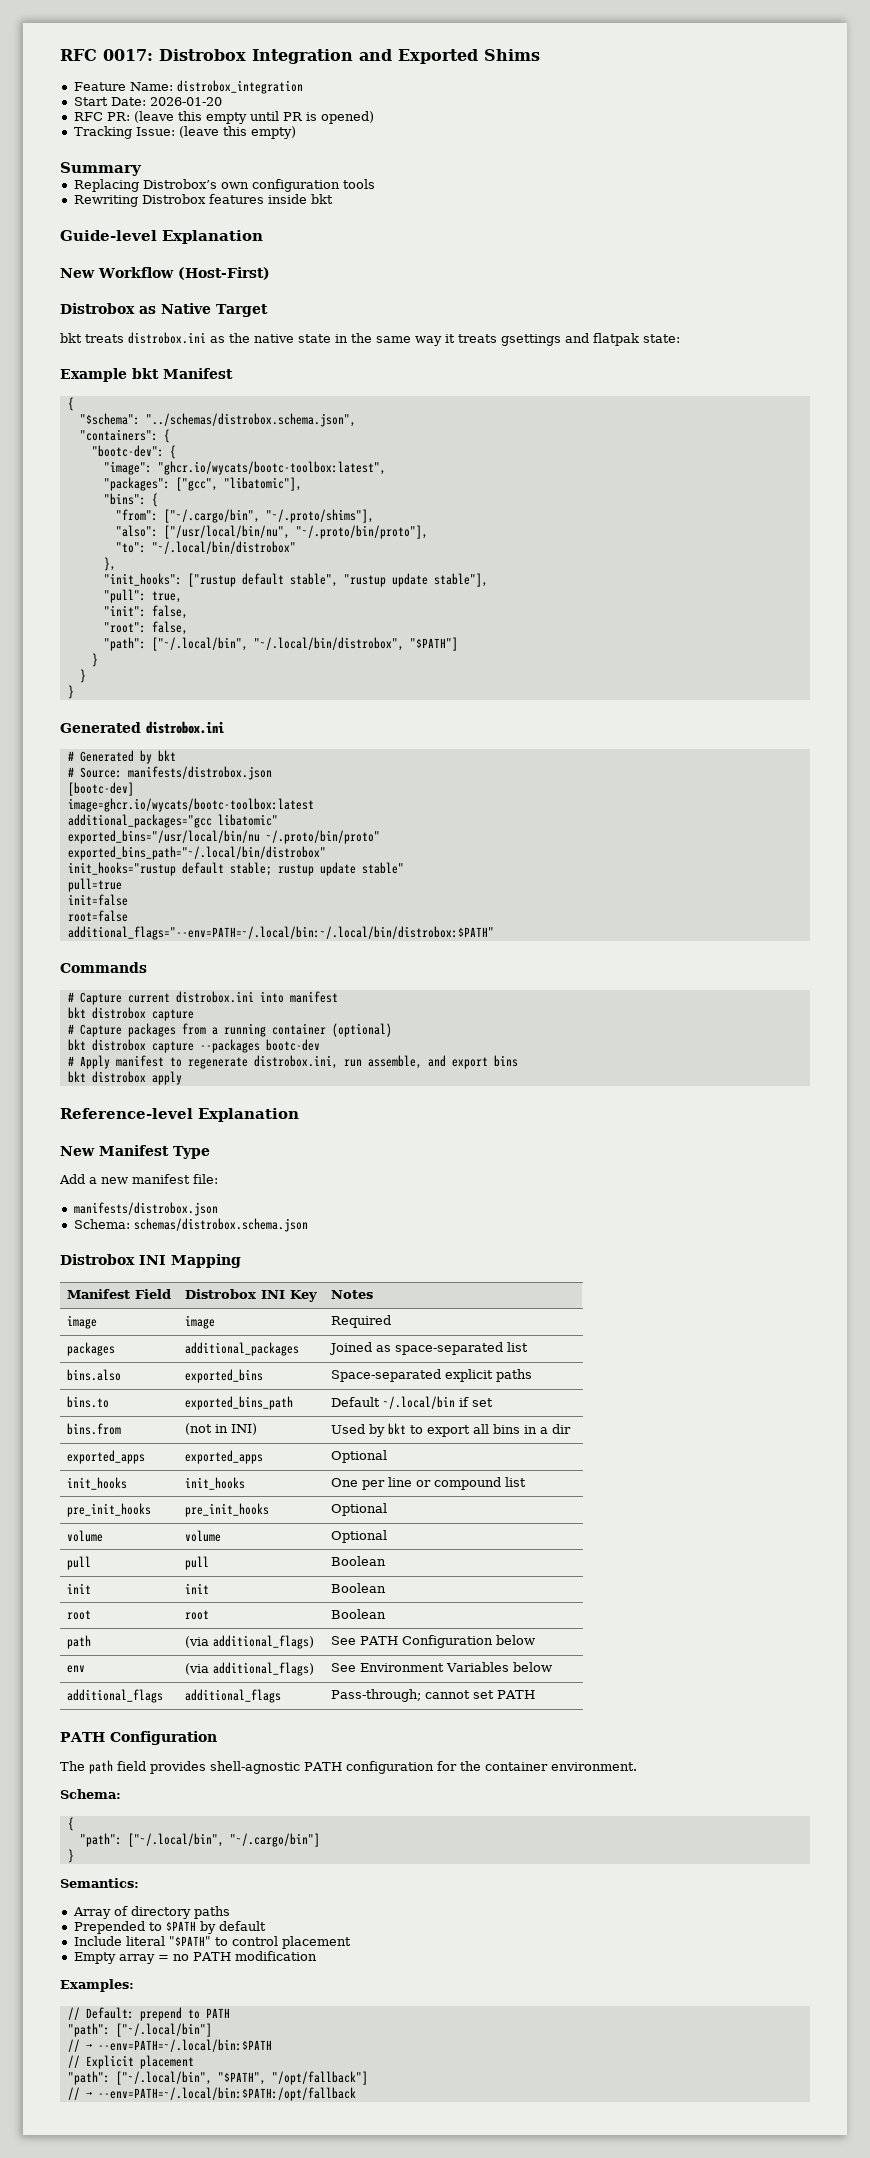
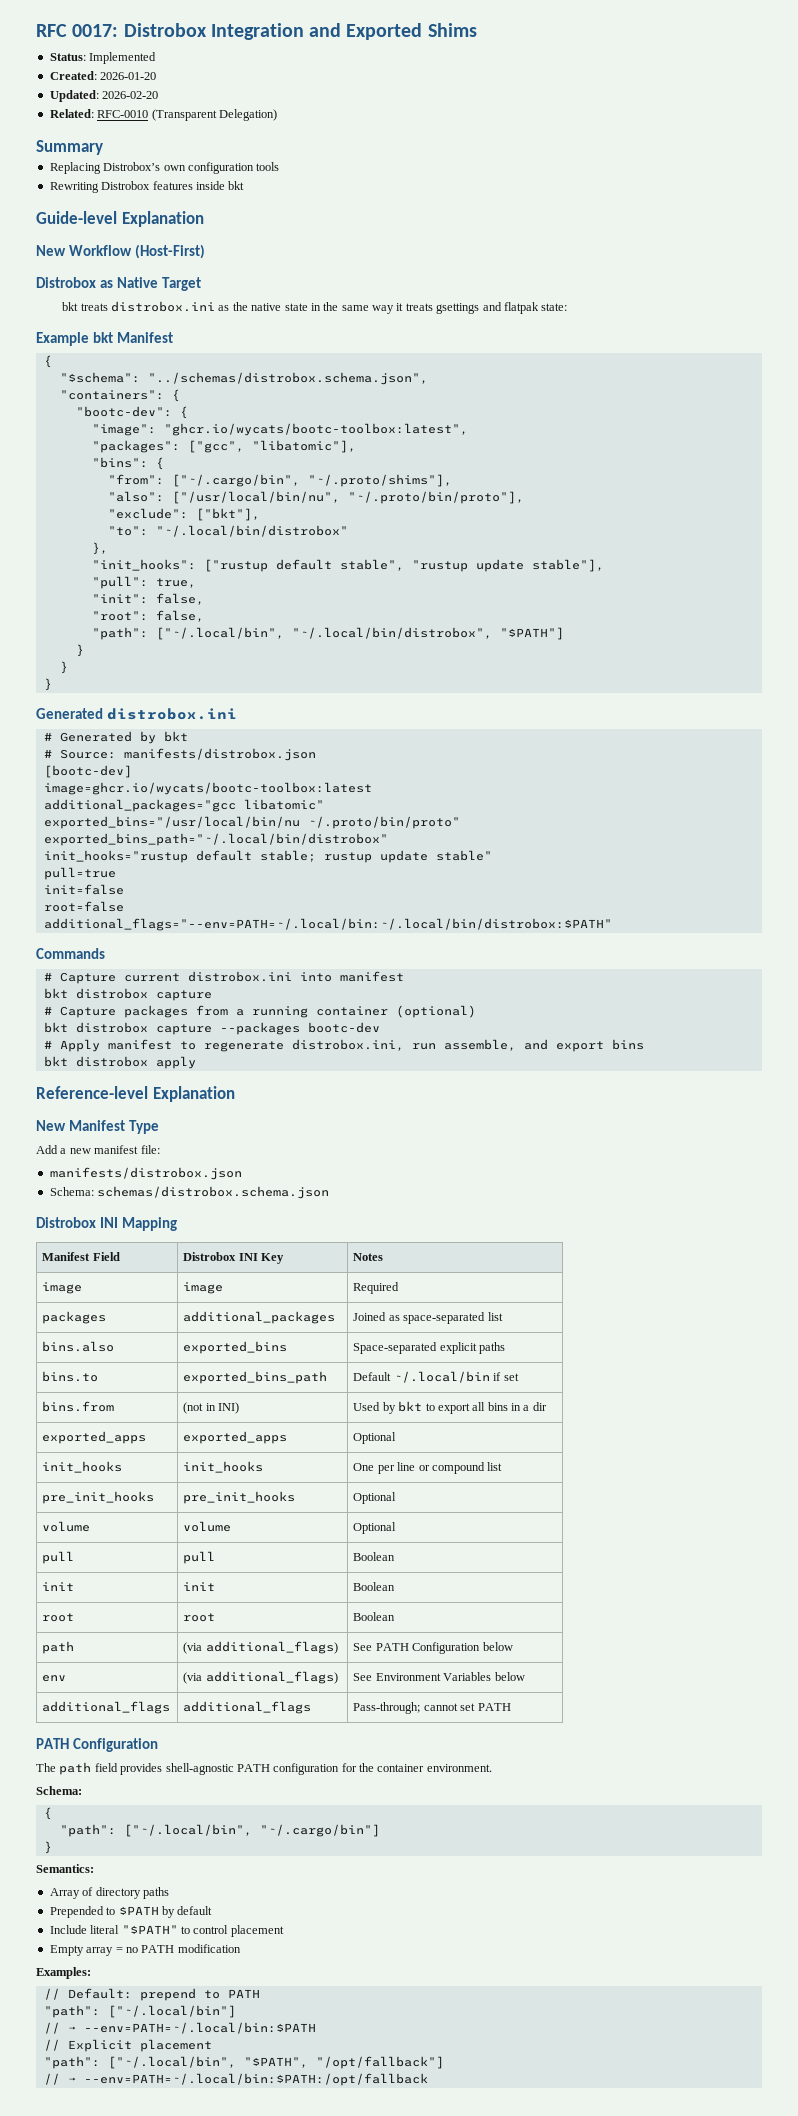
- Feature Name: distrobox_integration
- Start Date: 2026-01-20
- RFC PR: (leave this empty until PR is opened)
- Tracking Issue: (leave this empty)
+ Status: Implemented
+ Created: 2026-01-20
+ Updated: 2026-02-20
+ Related: RFC-0010 (Transparent Delegation)
+ "exclude": ["bkt"],

